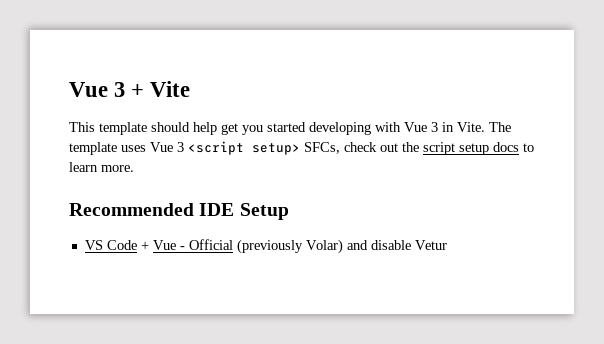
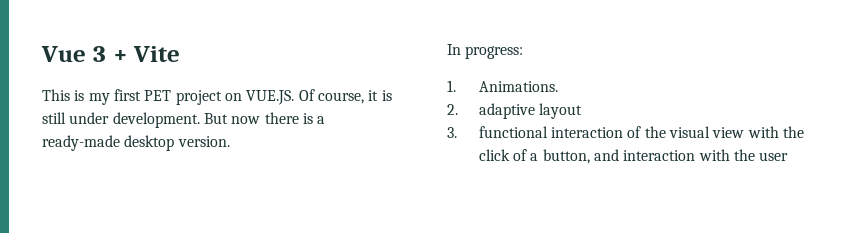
- This template should help get you started developing with Vue 3 in Vite. The template uses Vue 3 <script setup> SFCs, check out the script setup docs to learn more.
- Recommended IDE Setup
- VS Code + Vue - Official (previously Volar) and disable Vetur
+ This is my first PET project on VUE.JS. Of course, it is still under development. But now there is a ready-made desktop version.
+ In progress:
+ 1. Animations.
+ 2. adaptive layout
+ 3. functional interaction of the visual view with the click of a button, and interaction with the user

